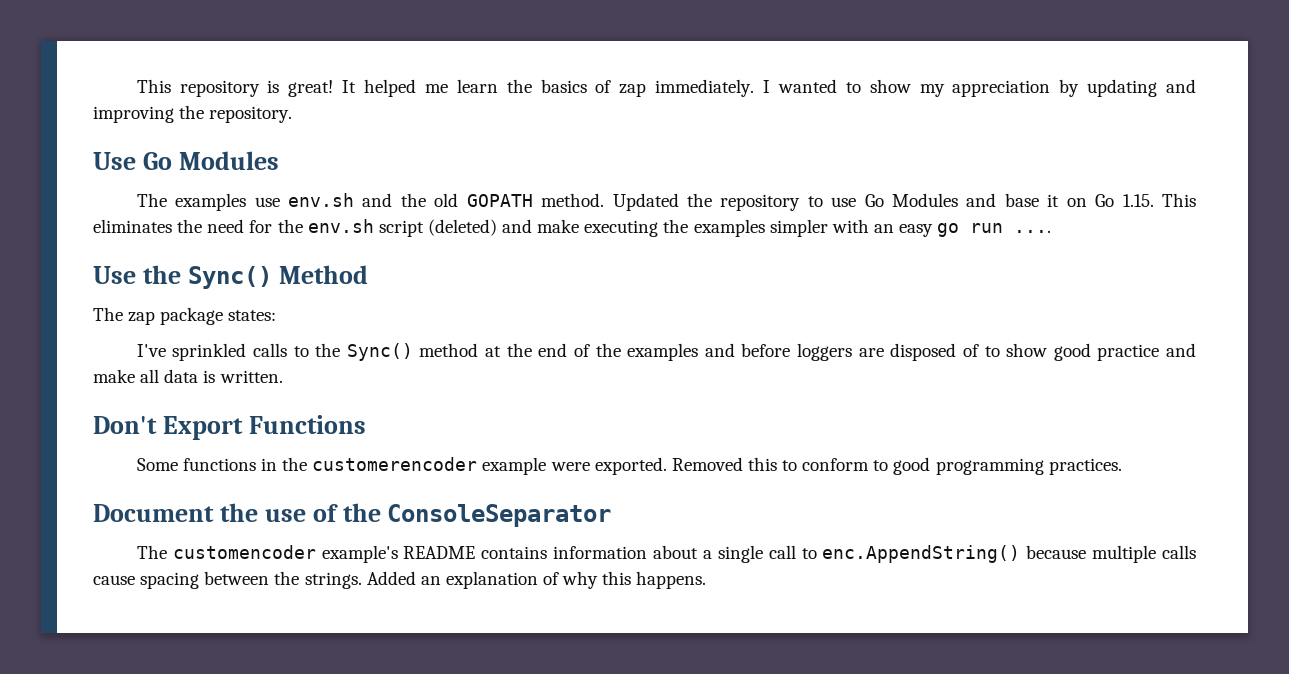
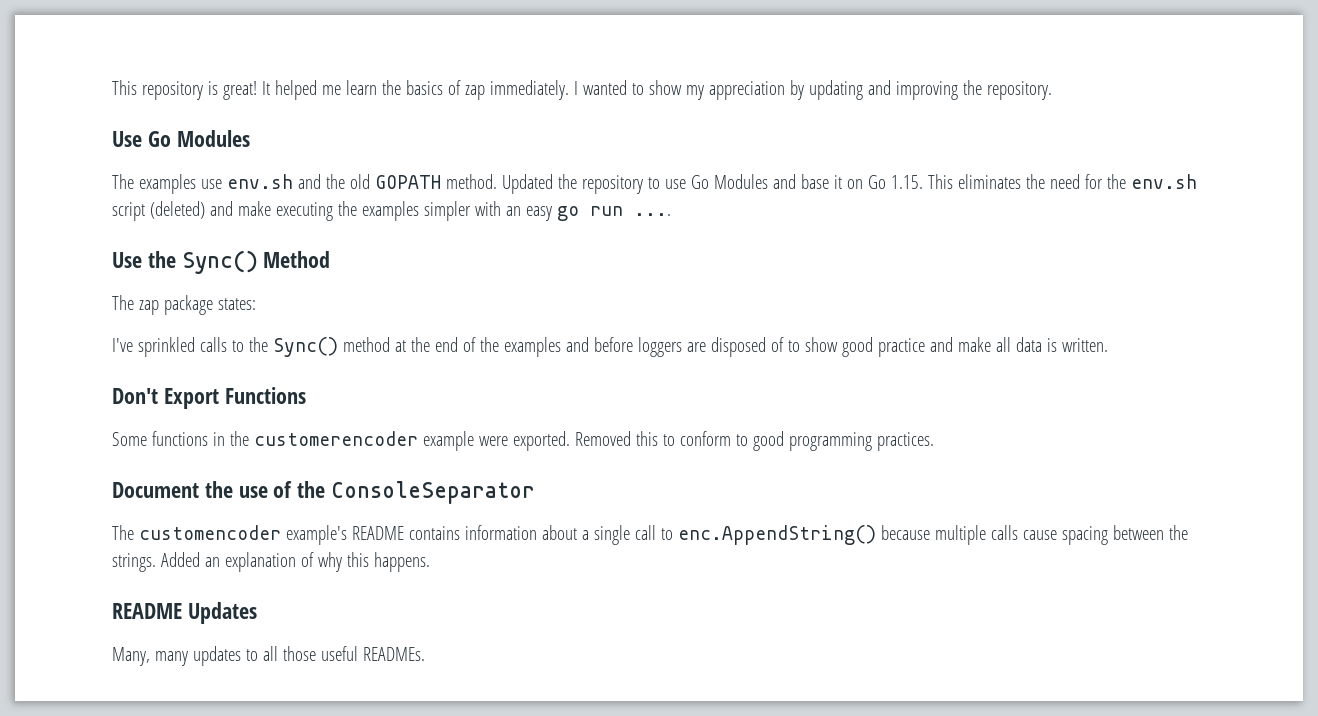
+ README Updates
+ Many, many updates to all those useful READMEs.

